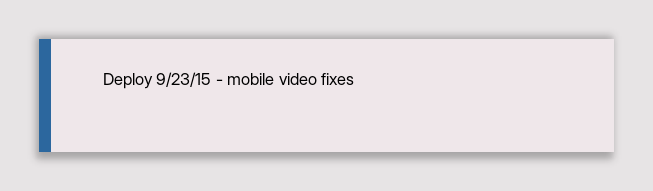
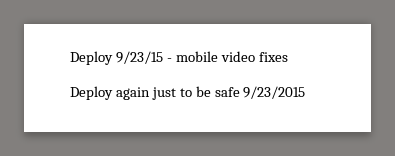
+ Deploy again just to be safe 9/23/2015

